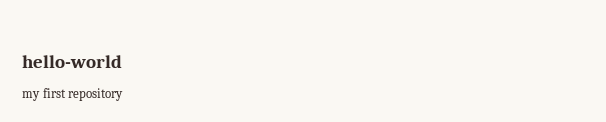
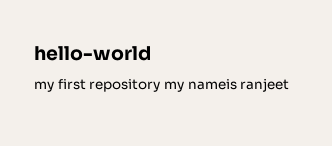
- my first repository
+ my first repository my nameis ranjeet

